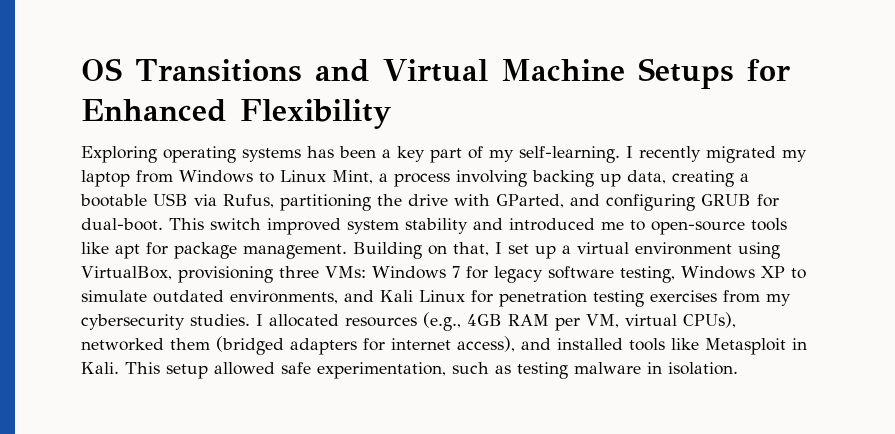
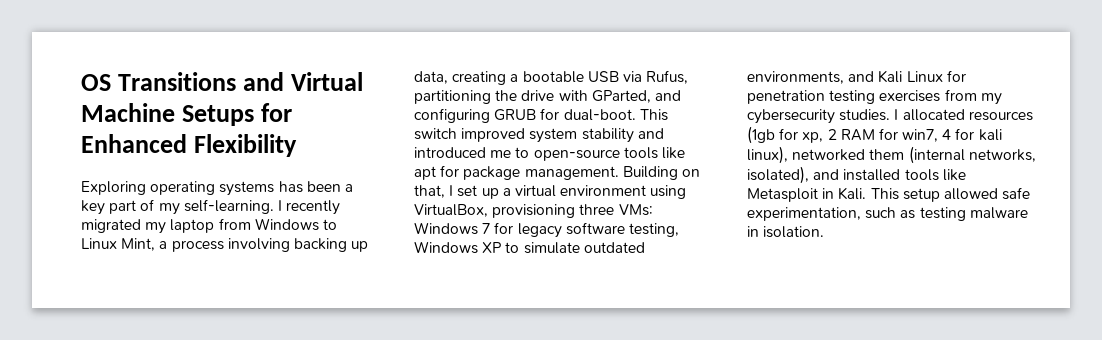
- I allocated resources (e.g., 4GB RAM per VM, virtual CPUs), networked them (bridged adapters for internet access), and installed tools like Metasploit in Kali.
+ I allocated resources (1gb for xp, 2 RAM for win7, 4 for kali linux), networked them (internal networks, isolated), and installed tools like Metasploit in Kali.

